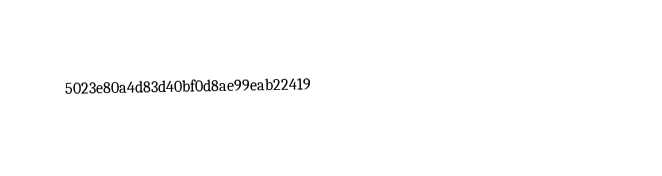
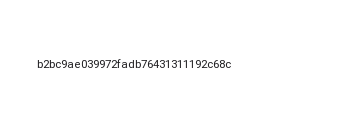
- 5023e80a4d83d40bf0d8ae99eab22419
+ b2bc9ae039972fadb76431311192c68c

